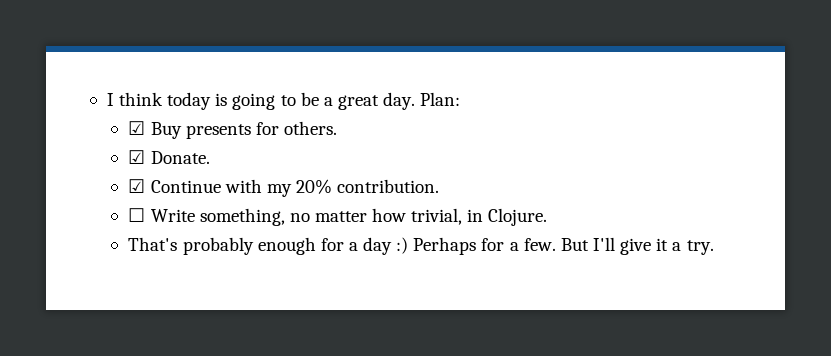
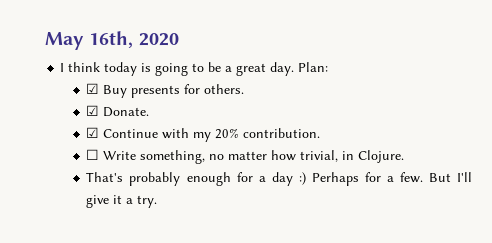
+ May 16th, 2020

